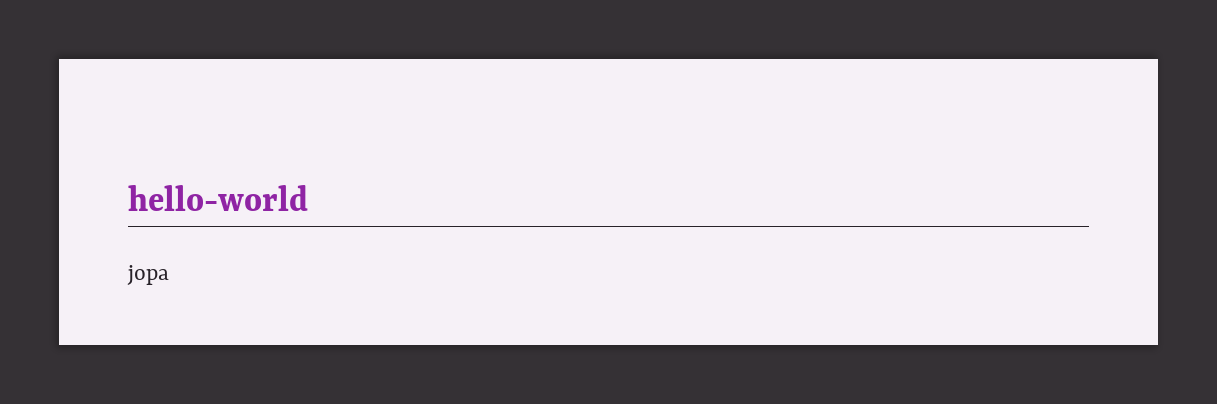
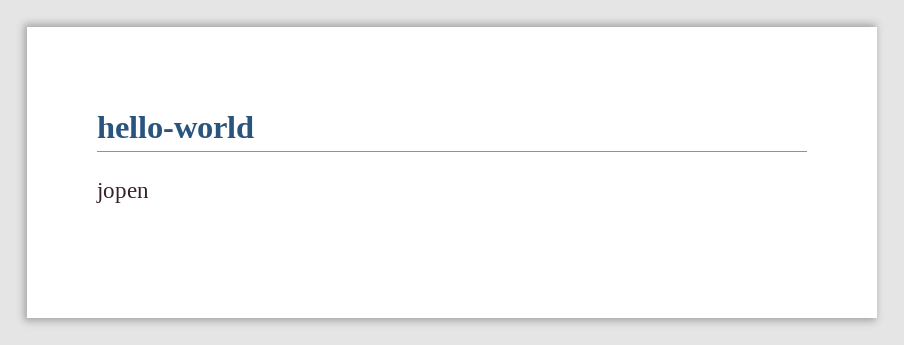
- jopa
+ jopen

